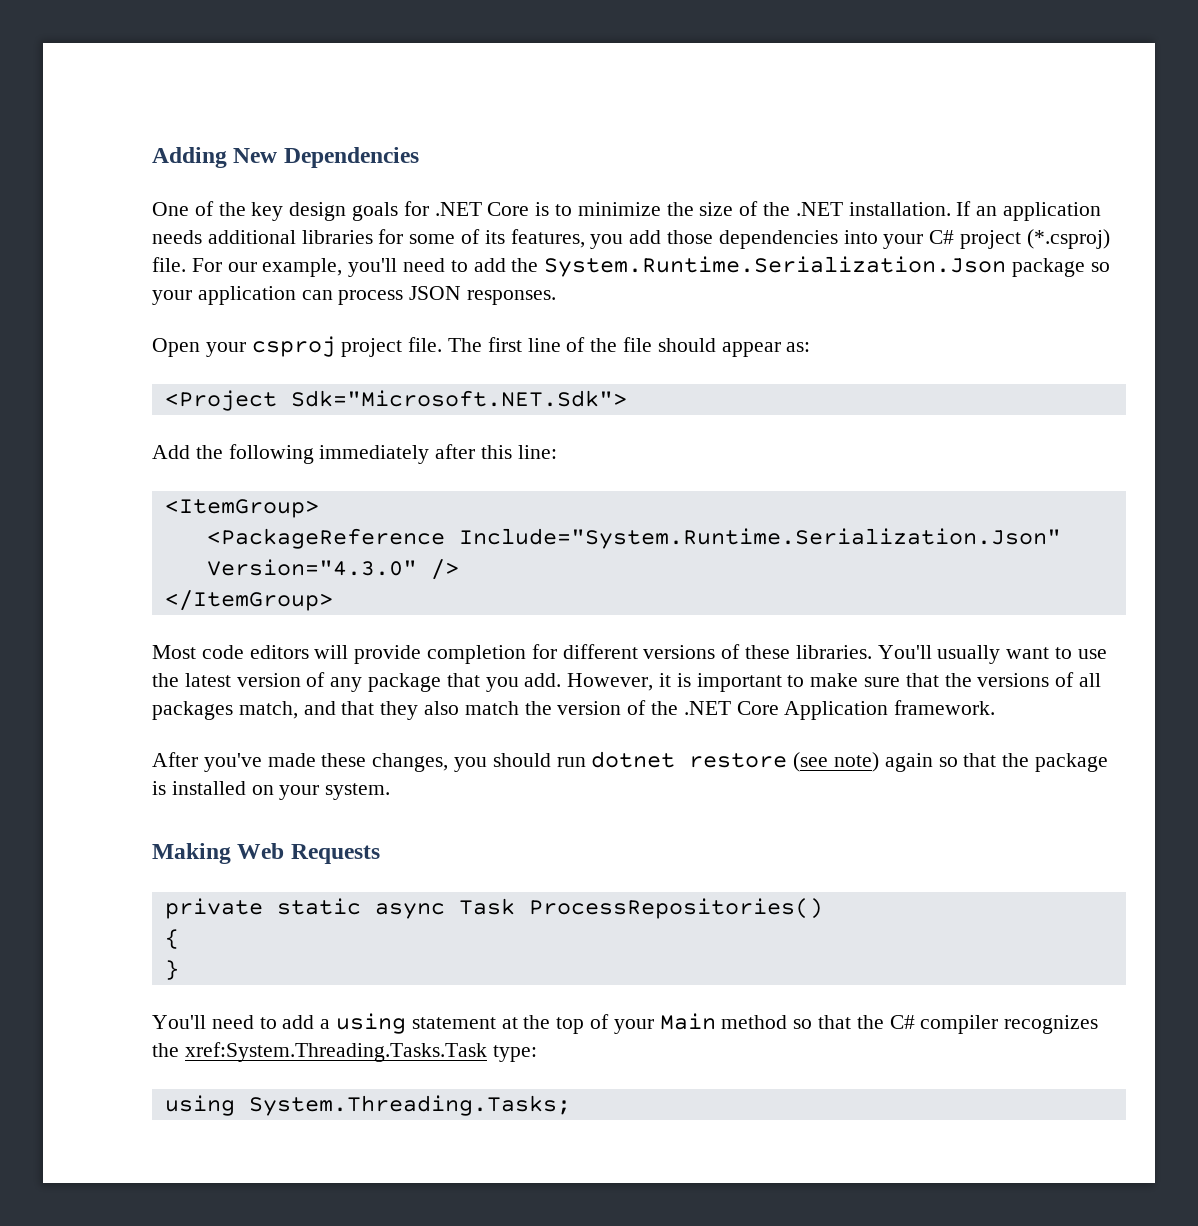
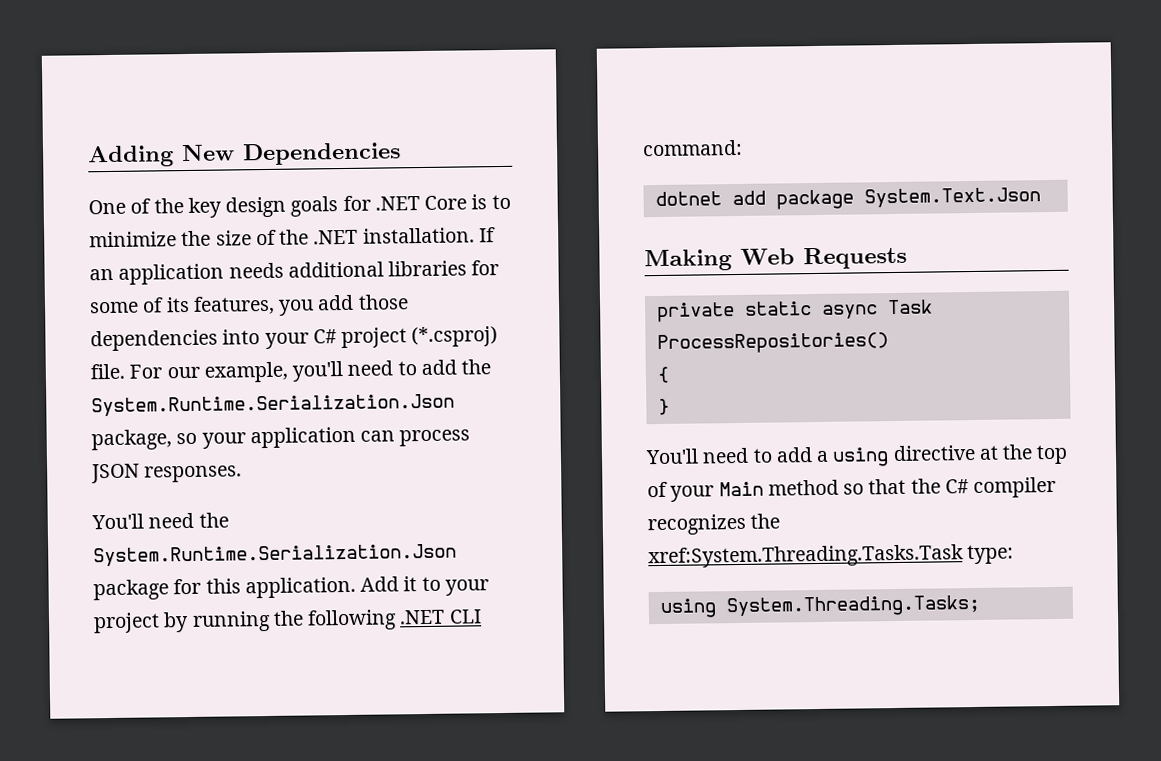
- For our example, you'll need to add the System.Runtime.Serialization.Json package so your application can process JSON responses.
+ For our example, you'll need to add the System.Runtime.Serialization.Json package, so your application can process JSON responses.
- Open your csproj project file. The first line of the file should appear as:
- <Project Sdk="Microsoft.NET.Sdk">
- Add the following immediately after this line:
- <ItemGroup>
- <PackageReference Include="System.Runtime.Serialization.Json" Version="4.3.0" />
- </ItemGroup>
- Most code editors will provide completion for different versions of these libraries. You'll usually want to use the latest version of any package that you add. However, it is important to make sure that the versions of all packages match, and that they also match the version of the .NET Core Application framework.
- After you've made these changes, you should run dotnet restore (see note) again so that the package is installed on your system.
+ You'll need the System.Runtime.Serialization.Json package for this application. Add it to your project by running the following .NET CLI command:
+ dotnet add package System.Text.Json
- You'll need to add a using statement at the top of your Main method so that the C# compiler recognizes the xref:System.Threading.Tasks.Task type:
+ You'll need to add a using directive at the top of your Main method so that the C# compiler recognizes the xref:System.Threading.Tasks.Task type:

